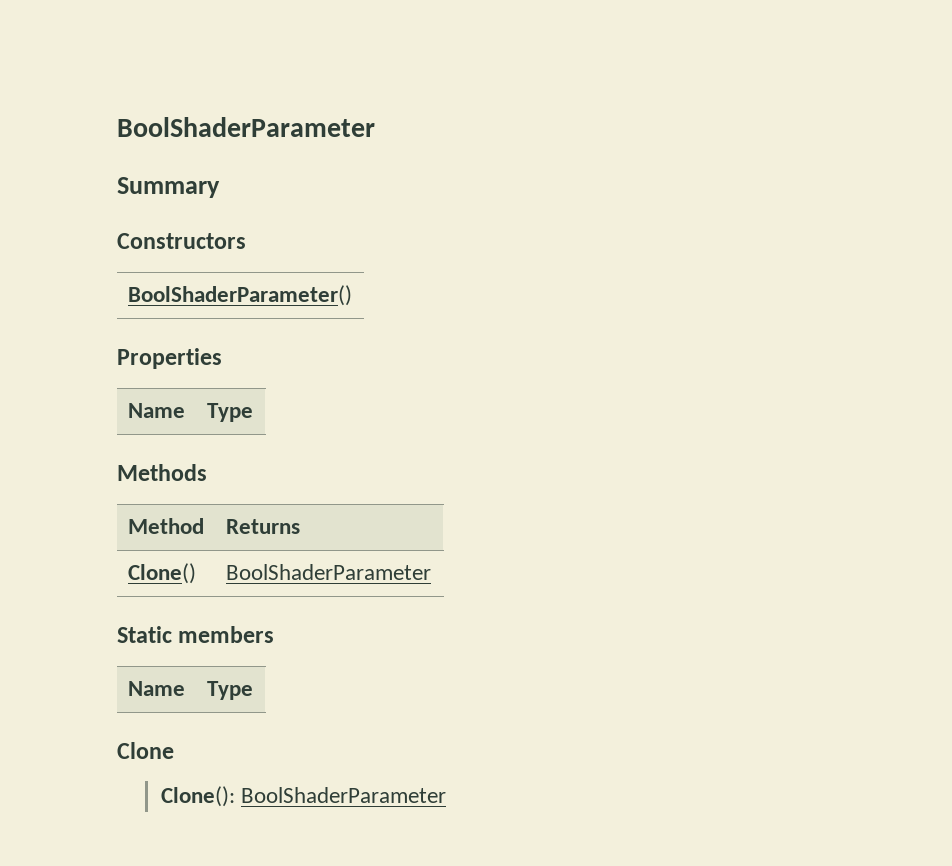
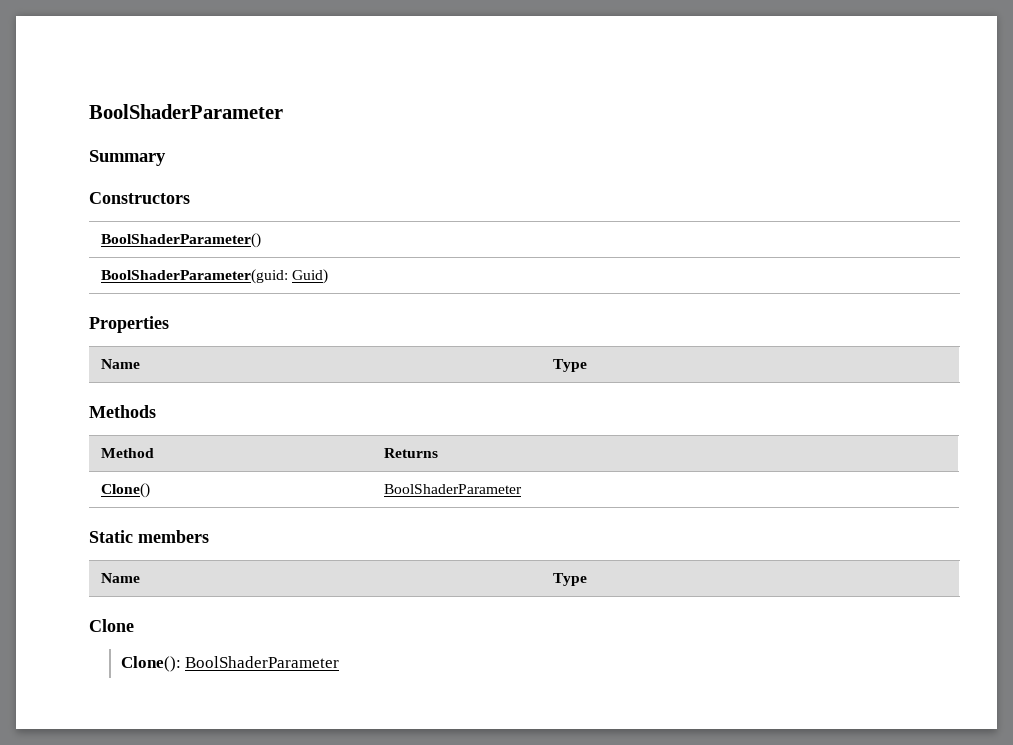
+ BoolShaderParameter(guid: Guid)

